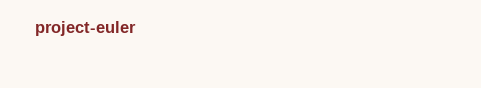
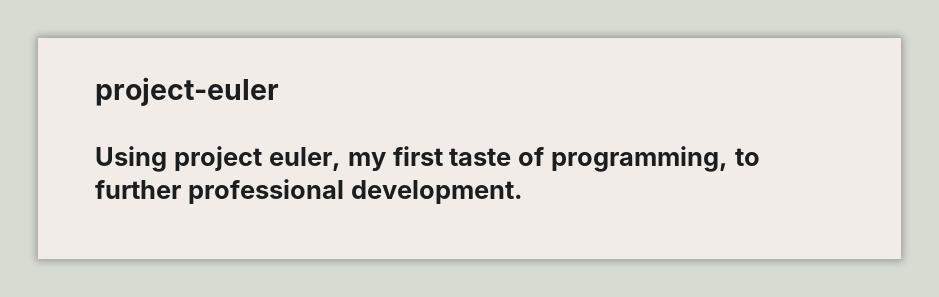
+ Using project euler, my first taste of programming, to further professional development.

